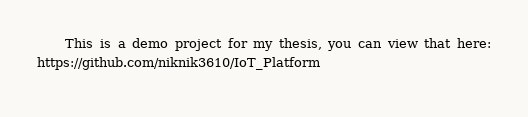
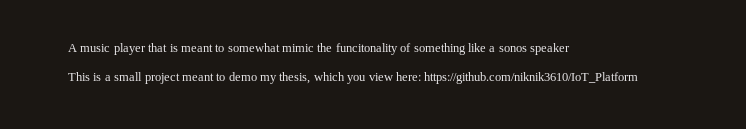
- This is a demo project for my thesis, you can view that here: https://github.com/niknik3610/IoT_Platform
+ A music player that is meant to somewhat mimic the funcitonality of something like a sonos speaker
+ This is a small project meant to demo my thesis, which you view here: https://github.com/niknik3610/IoT_Platform

